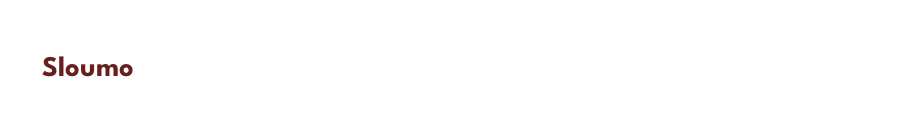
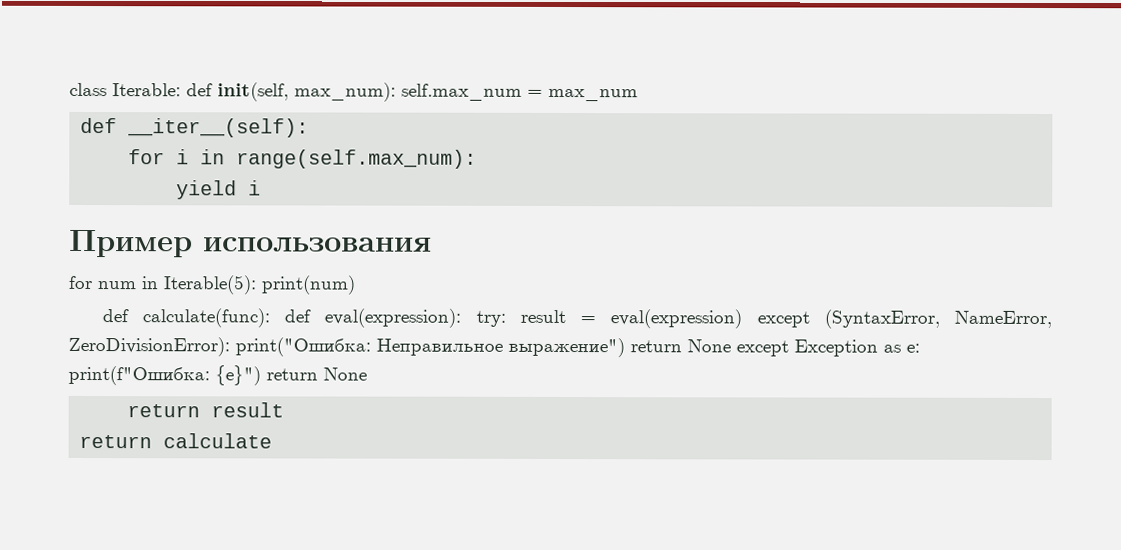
- Sloumo
+ class Iterable: def init(self, max_num): self.max_num = max_num
+ def __iter__(self):
+ for i in range(self.max_num):
+ yield i
+ Пример использования
+ for num in Iterable(5): print(num)
+ def calculate(func): def eval(expression): try: result = eval(expression) except (SyntaxError, NameError, ZeroDivisionError): print("Ошибка: Неправильное выражение") return None except Exception as e: print(f"Ошибка: {e}") return None
+ return result
+ return calculate

